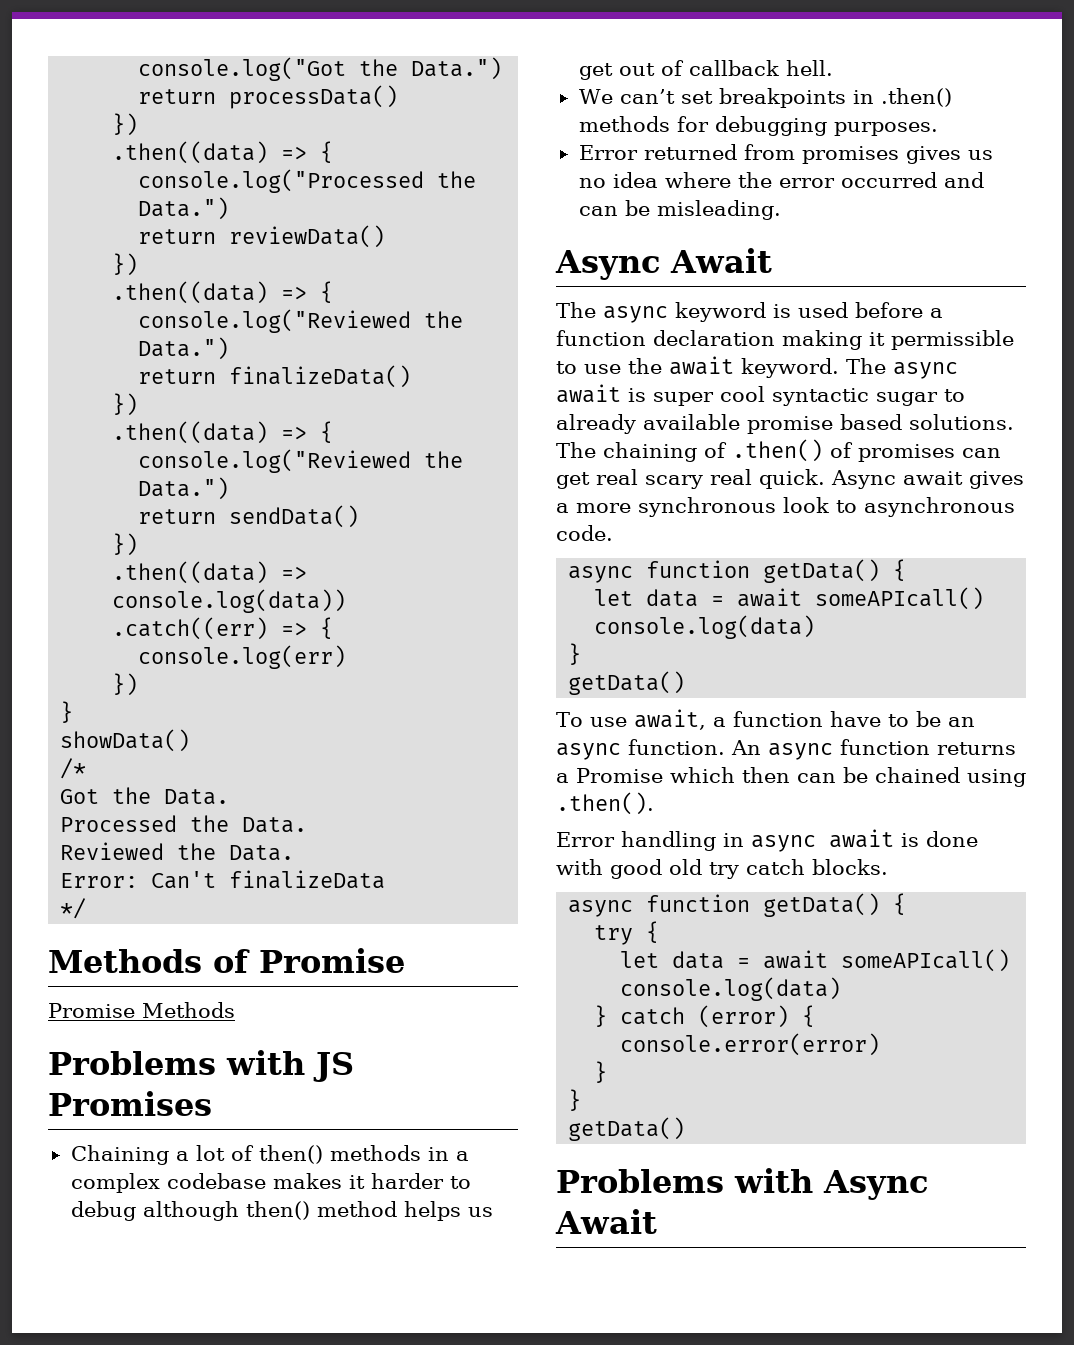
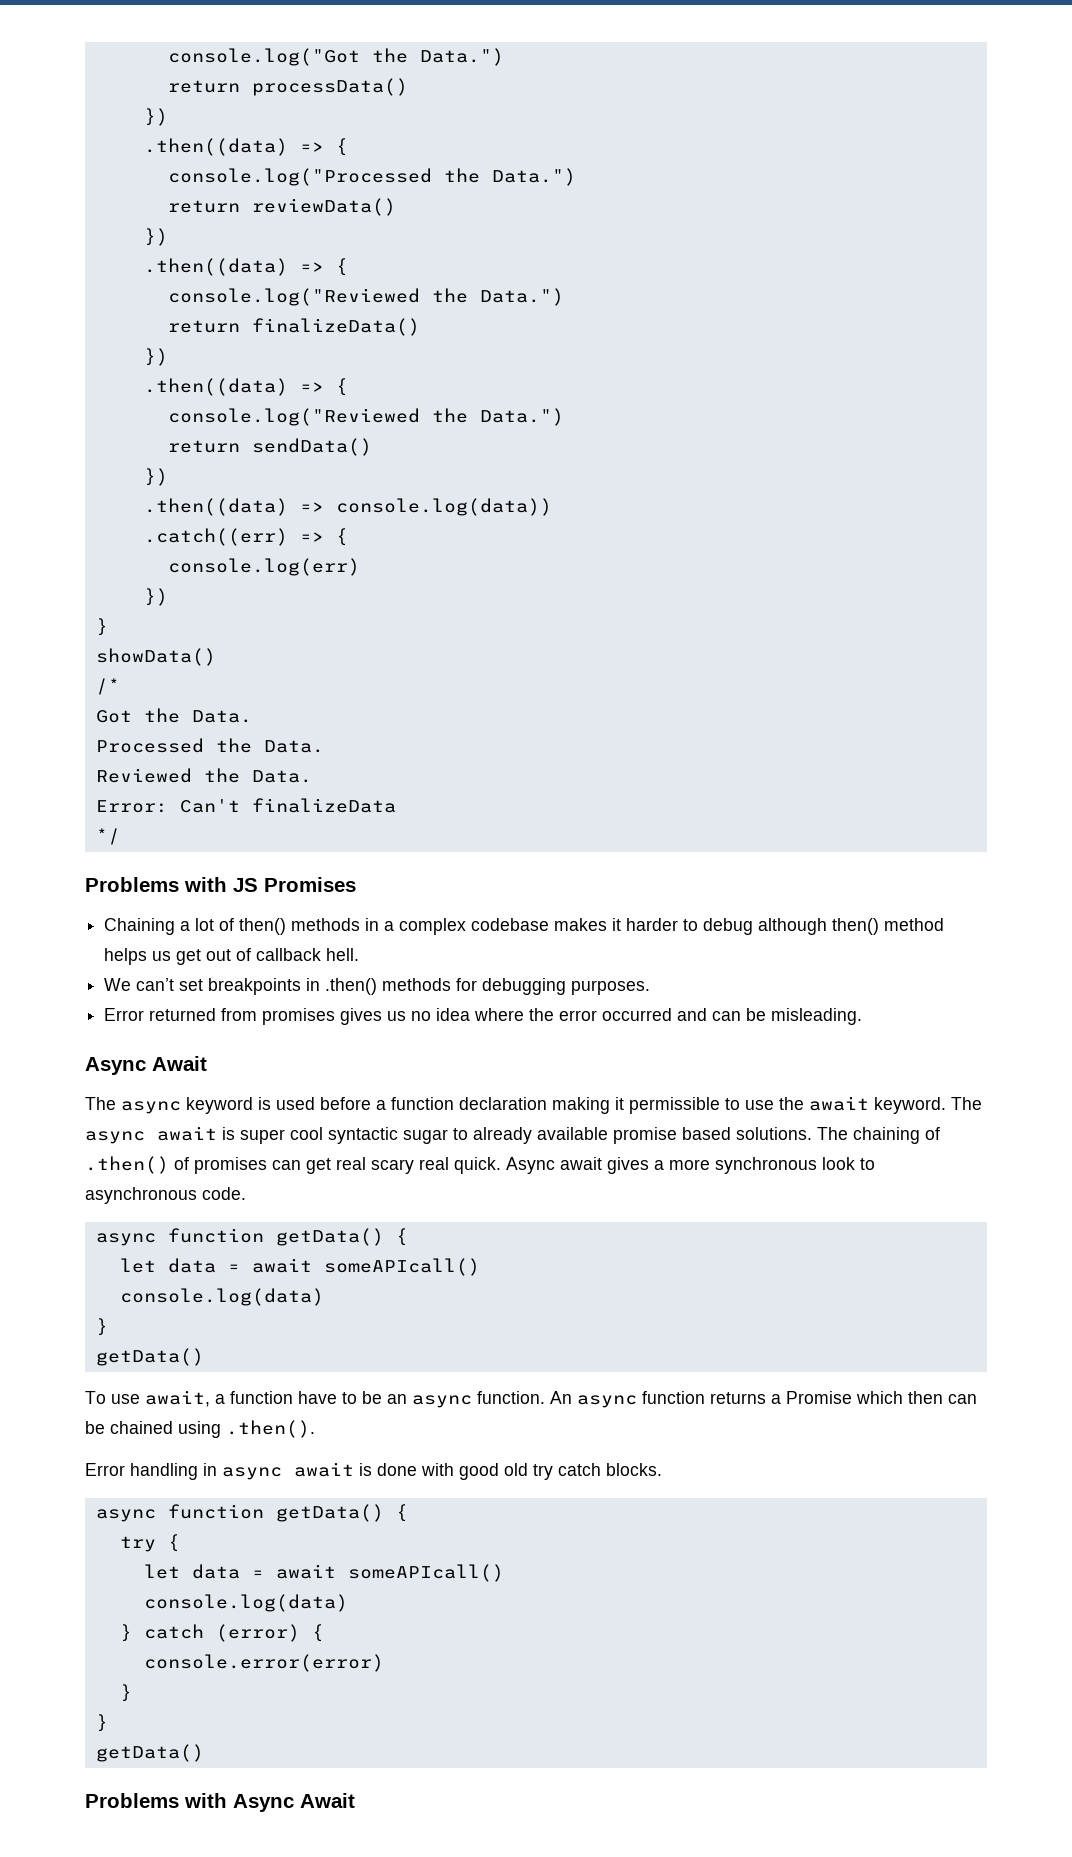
- Methods of Promise
- Promise Methods

